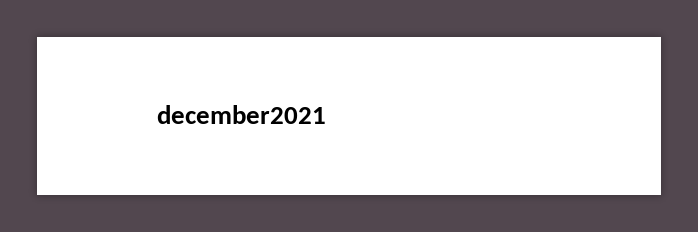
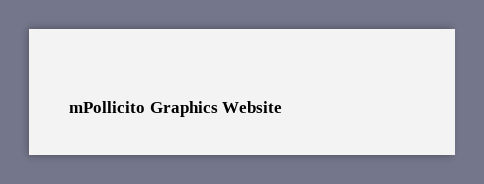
- december2021
+ mPollicito Graphics Website

